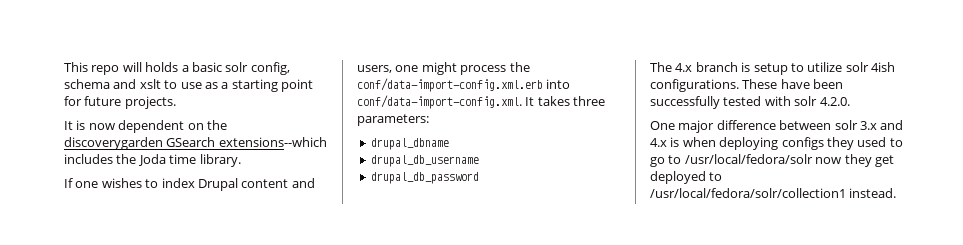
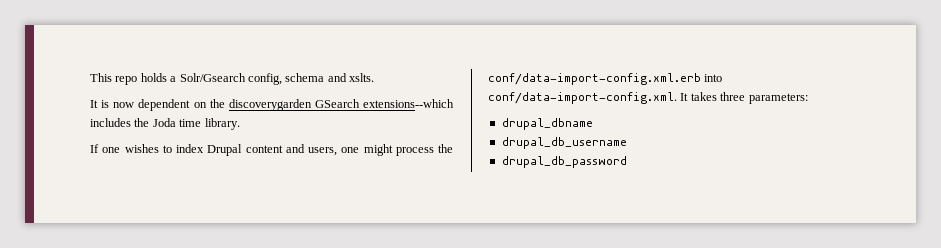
- This repo will holds a basic solr config, schema and xslt to use as a starting point for future projects.
+ This repo holds a Solr/Gsearch config, schema and xslts.
- The 4.x branch is setup to utilize solr 4ish configurations. These have been successfully tested with solr 4.2.0.
- One major difference between solr 3.x and 4.x is when deploying configs they used to go to /usr/local/fedora/solr now they get deployed to /usr/local/fedora/solr/collection1 instead.

